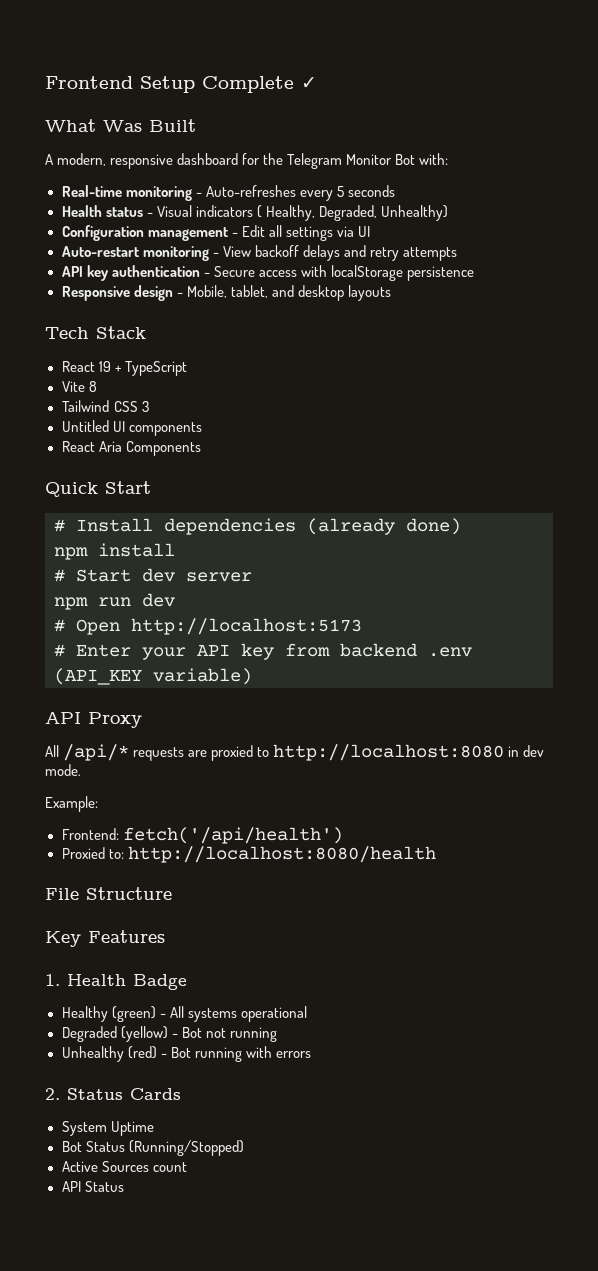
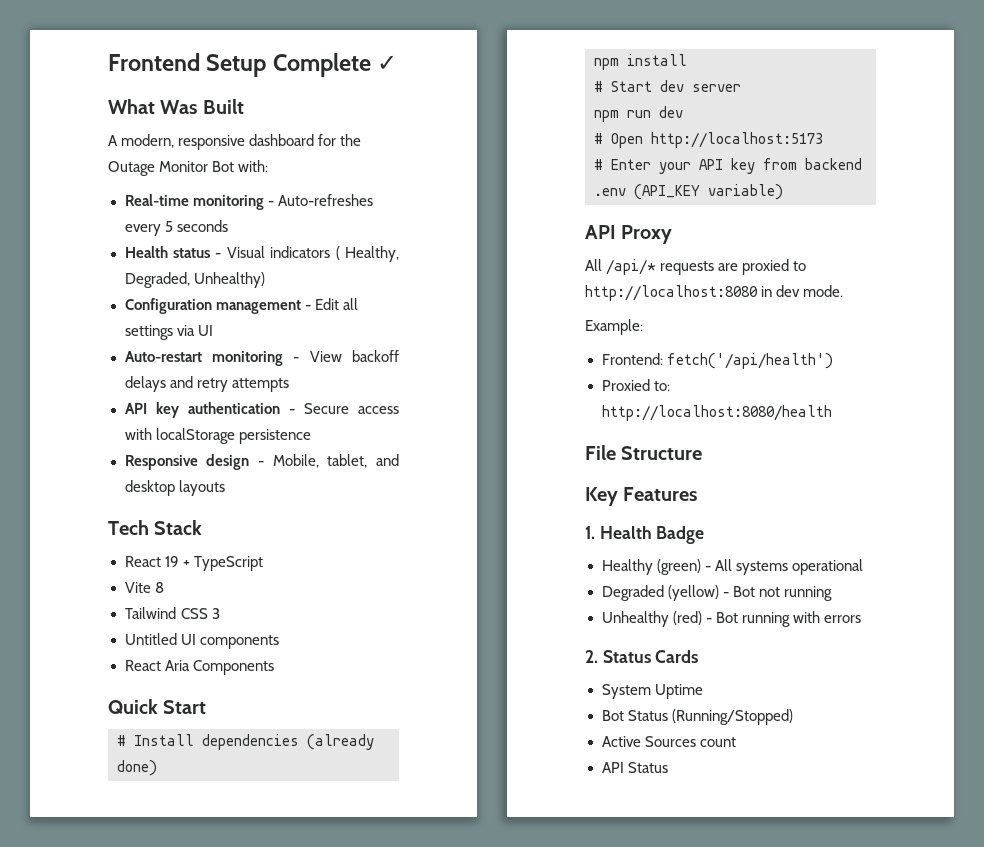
- A modern, responsive dashboard for the Telegram Monitor Bot with:
+ A modern, responsive dashboard for the Outage Monitor Bot with:

